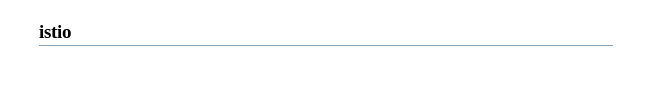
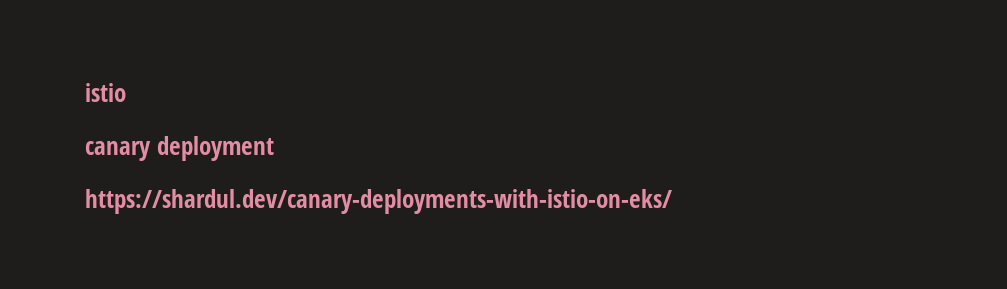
+ canary deployment
+ https://shardul.dev/canary-deployments-with-istio-on-eks/

